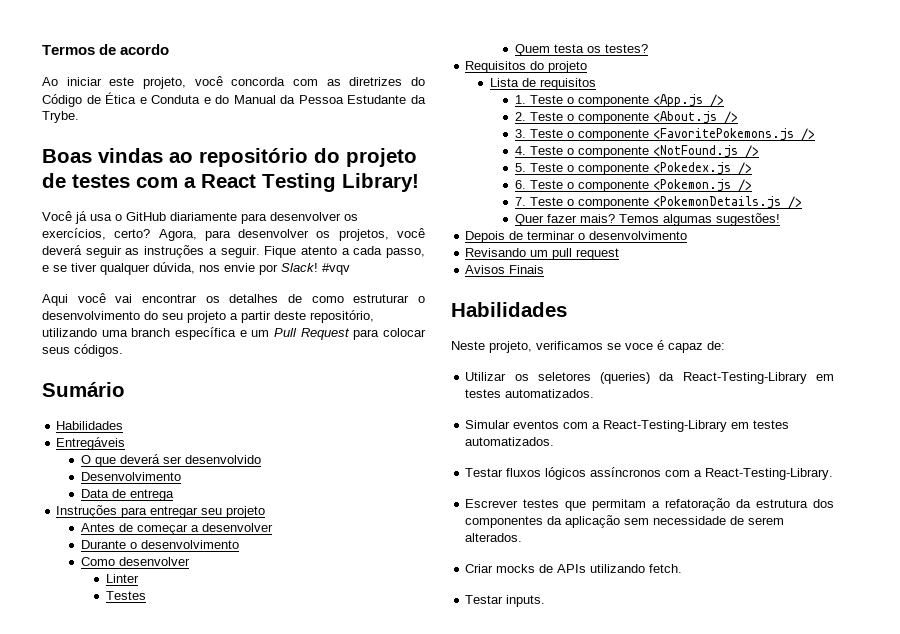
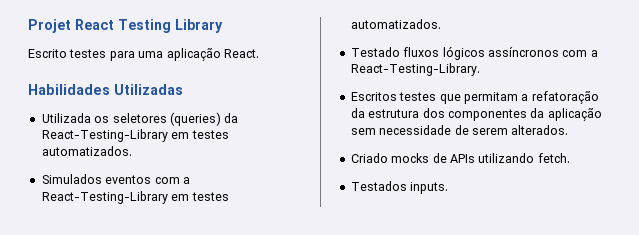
- Termos de acordo
- Ao iniciar este projeto, você concorda com as diretrizes do Código de Ética e Conduta e do Manual da Pessoa Estudante da Trybe.
- Boas vindas ao repositório do projeto de testes com a React Testing Library!
- Você já usa o GitHub diariamente para desenvolver os exercícios, certo? Agora, para desenvolver os projetos, você deverá seguir as instruções a seguir. Fique atento a cada passo, e se tiver qualquer dúvida, nos envie por Slack! #vqv
- Aqui você vai encontrar os detalhes de como estruturar o desenvolvimento do seu projeto a partir deste repositório, utilizando uma branch específica e um Pull Request para colocar seus códigos.
- Sumário
- Habilidades
- Entregáveis
- O que deverá ser desenvolvido
- Desenvolvimento
- Data de entrega
- Instruções para entregar seu projeto
- Antes de começar a desenvolver
- Durante o desenvolvimento
- Como desenvolver
- Linter
- Testes
- Quem testa os testes?
- Requisitos do projeto
- Lista de requisitos
- 1. Teste o componente <App.js />
- 2. Teste o componente <About.js />
- 3. Teste o componente <FavoritePokemons.js />
- 4. Teste o componente <NotFound.js />
- 5. Teste o componente <Pokedex.js />
- 6. Teste o componente <Pokemon.js />
- 7. Teste o componente <PokemonDetails.js />
- Quer fazer mais? Temos algumas sugestões!
- Depois de terminar o desenvolvimento
- Revisando um pull request
- Avisos Finais
- Habilidades
- Neste projeto, verificamos se voce é capaz de:
- Utilizar os seletores (queries) da React-Testing-Library em testes automatizados.
+ Projet React Testing Library
+ Escrito testes para uma aplicação React.
+ Habilidades Utilizadas
+ Utilizada os seletores (queries) da React-Testing-Library em testes automatizados.
- Simular eventos com a React-Testing-Library em testes automatizados.
+ Simulados eventos com a React-Testing-Library em testes automatizados.
- Testar fluxos lógicos assíncronos com a React-Testing-Library.
+ Testado fluxos lógicos assíncronos com a React-Testing-Library.
- Escrever testes que permitam a refatoração da estrutura dos componentes da aplicação sem necessidade de serem alterados.
+ Escritos testes que permitam a refatoração da estrutura dos componentes da aplicação sem necessidade de serem alterados.
- Criar mocks de APIs utilizando fetch.
+ Criado mocks de APIs utilizando fetch.
- Testar inputs.
+ Testados inputs.

